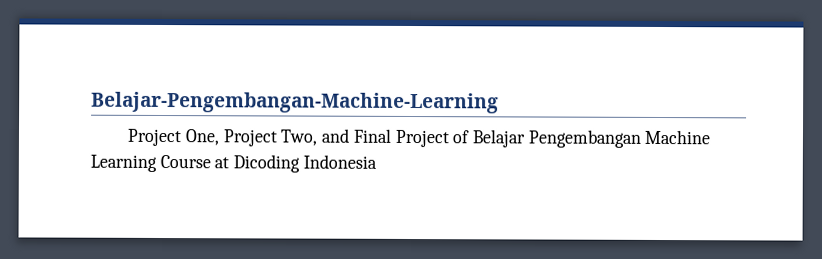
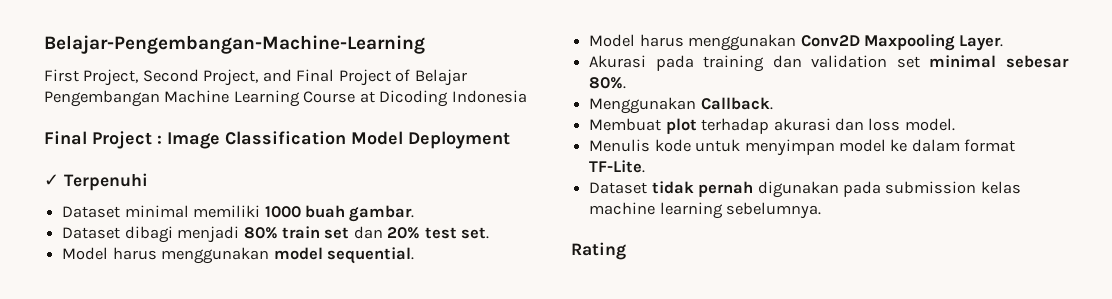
- Project One, Project Two, and Final Project of Belajar Pengembangan Machine Learning Course at Dicoding Indonesia
+ First Project, Second Project, and Final Project of Belajar Pengembangan Machine Learning Course at Dicoding Indonesia
+ Final Project : Image Classification Model Deployment
+ ✓ Terpenuhi
+ Dataset minimal memiliki 1000 buah gambar.
+ Dataset dibagi menjadi 80% train set dan 20% test set.
+ Model harus menggunakan model sequential.
+ Model harus menggunakan Conv2D Maxpooling Layer.
+ Akurasi pada training dan validation set minimal sebesar 80%.
+ Menggunakan Callback.
+ Membuat plot terhadap akurasi dan loss model.
+ Menulis kode untuk menyimpan model ke dalam format TF-Lite.
+ Dataset tidak pernah digunakan pada submission kelas machine learning sebelumnya.
+ Rating

